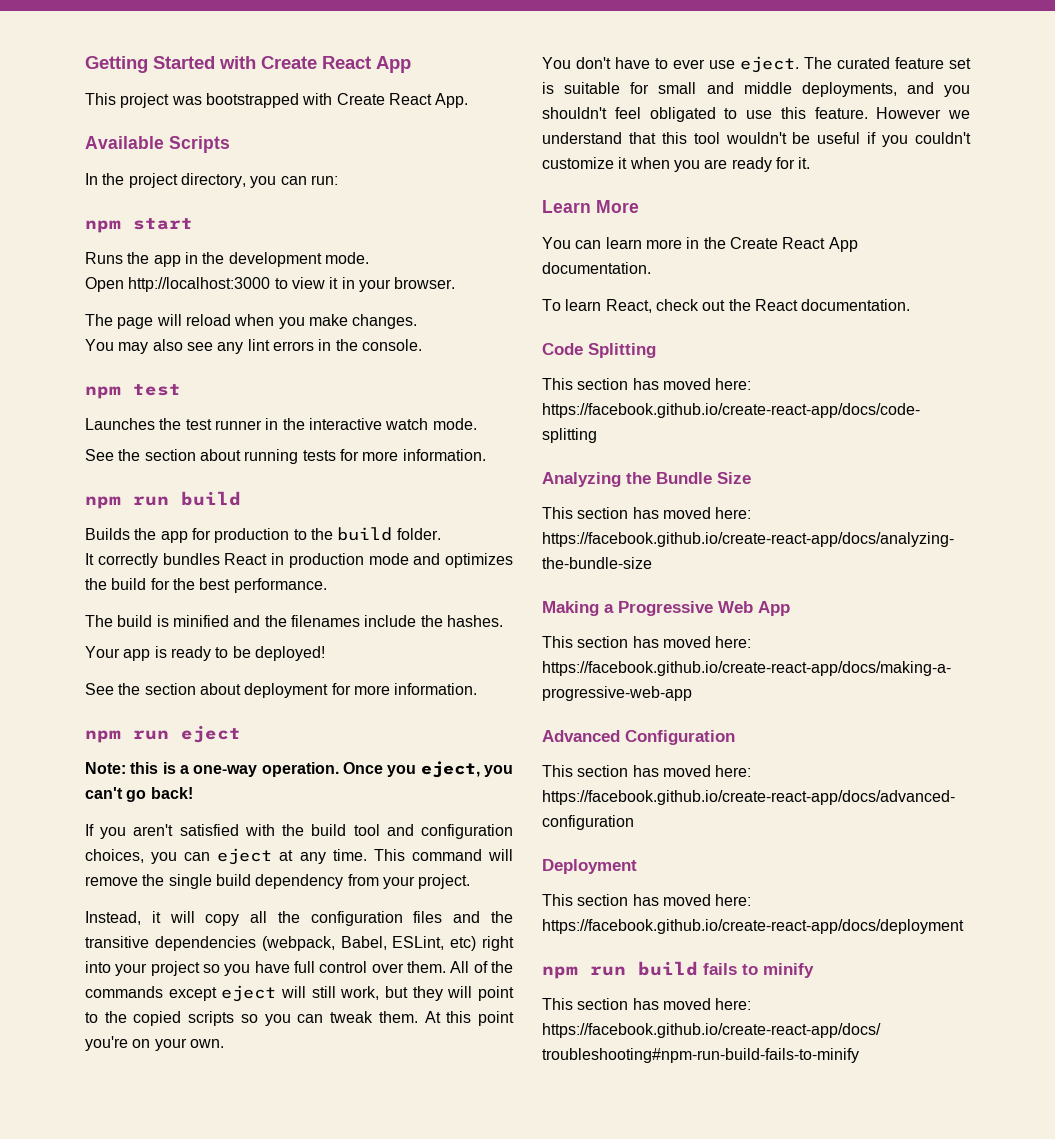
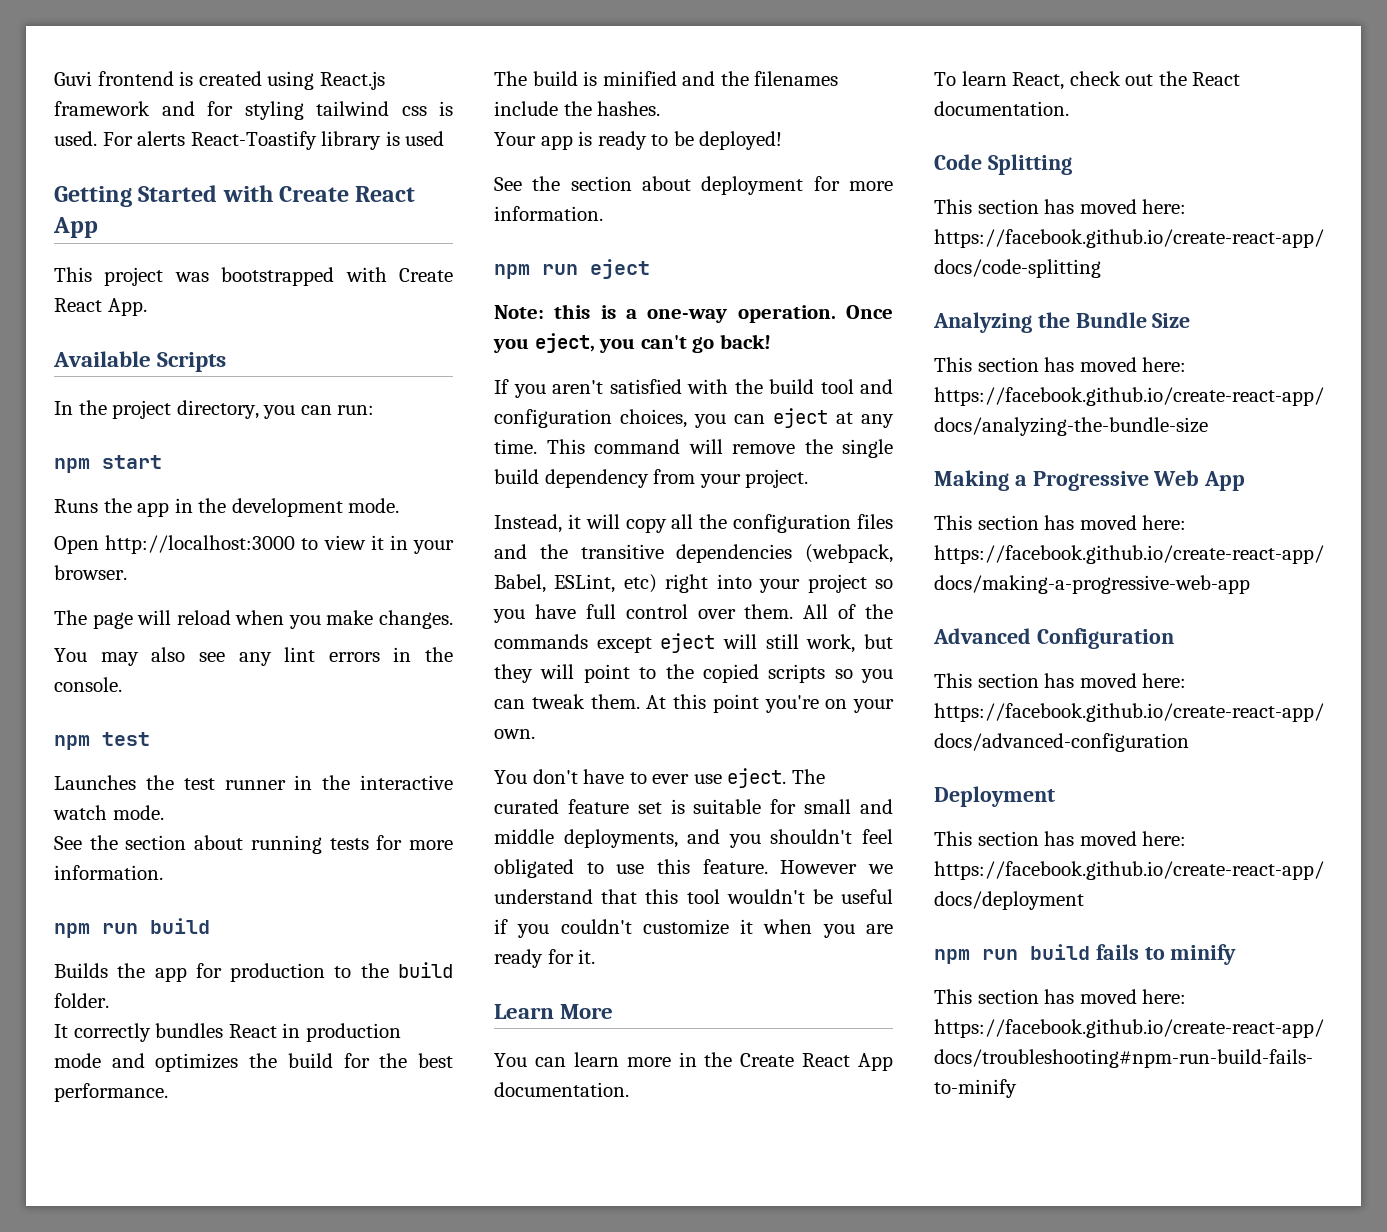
+ Guvi frontend is created using React.js framework and for styling tailwind css is used. For alerts React-Toastify library is used

